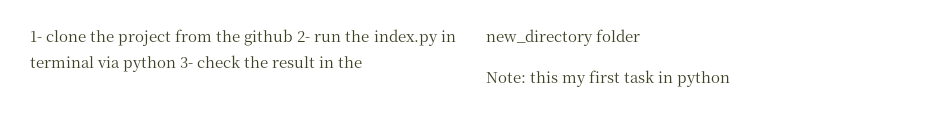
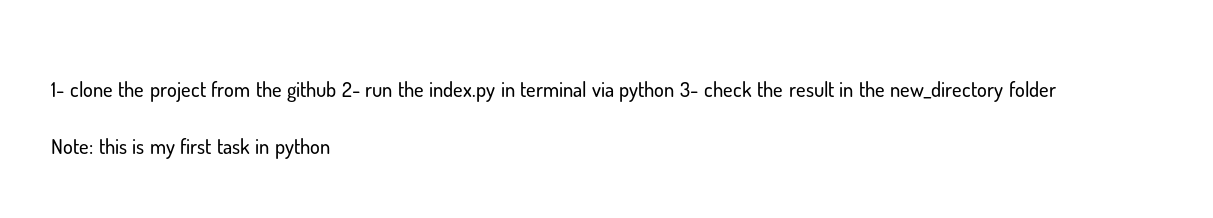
- Note: this my first task in python
+ Note: this is my first task in python

